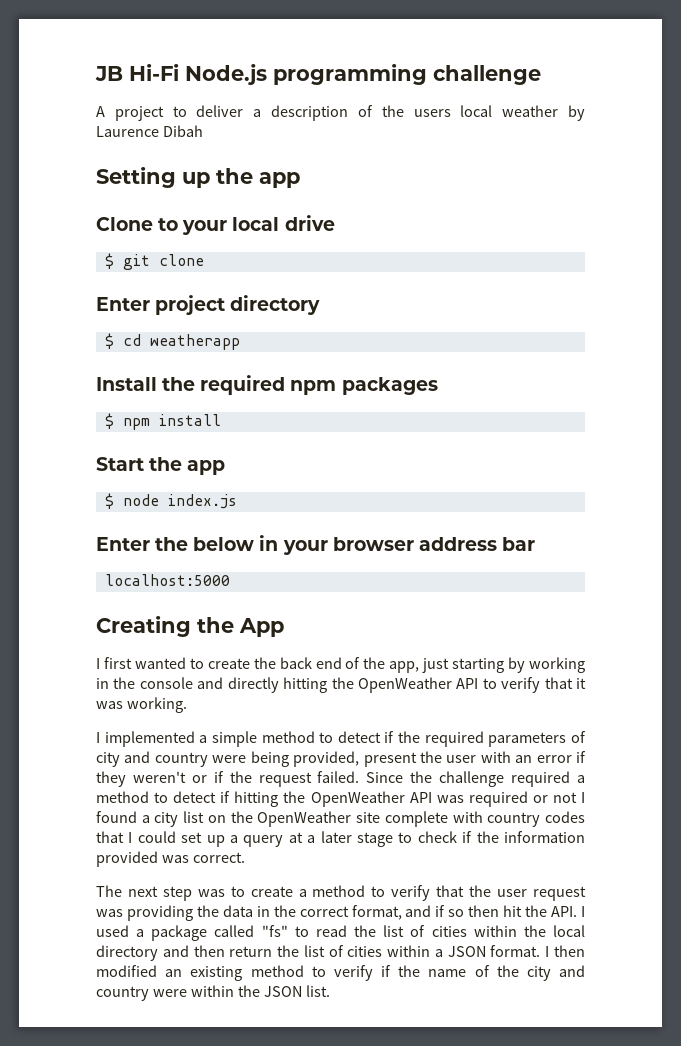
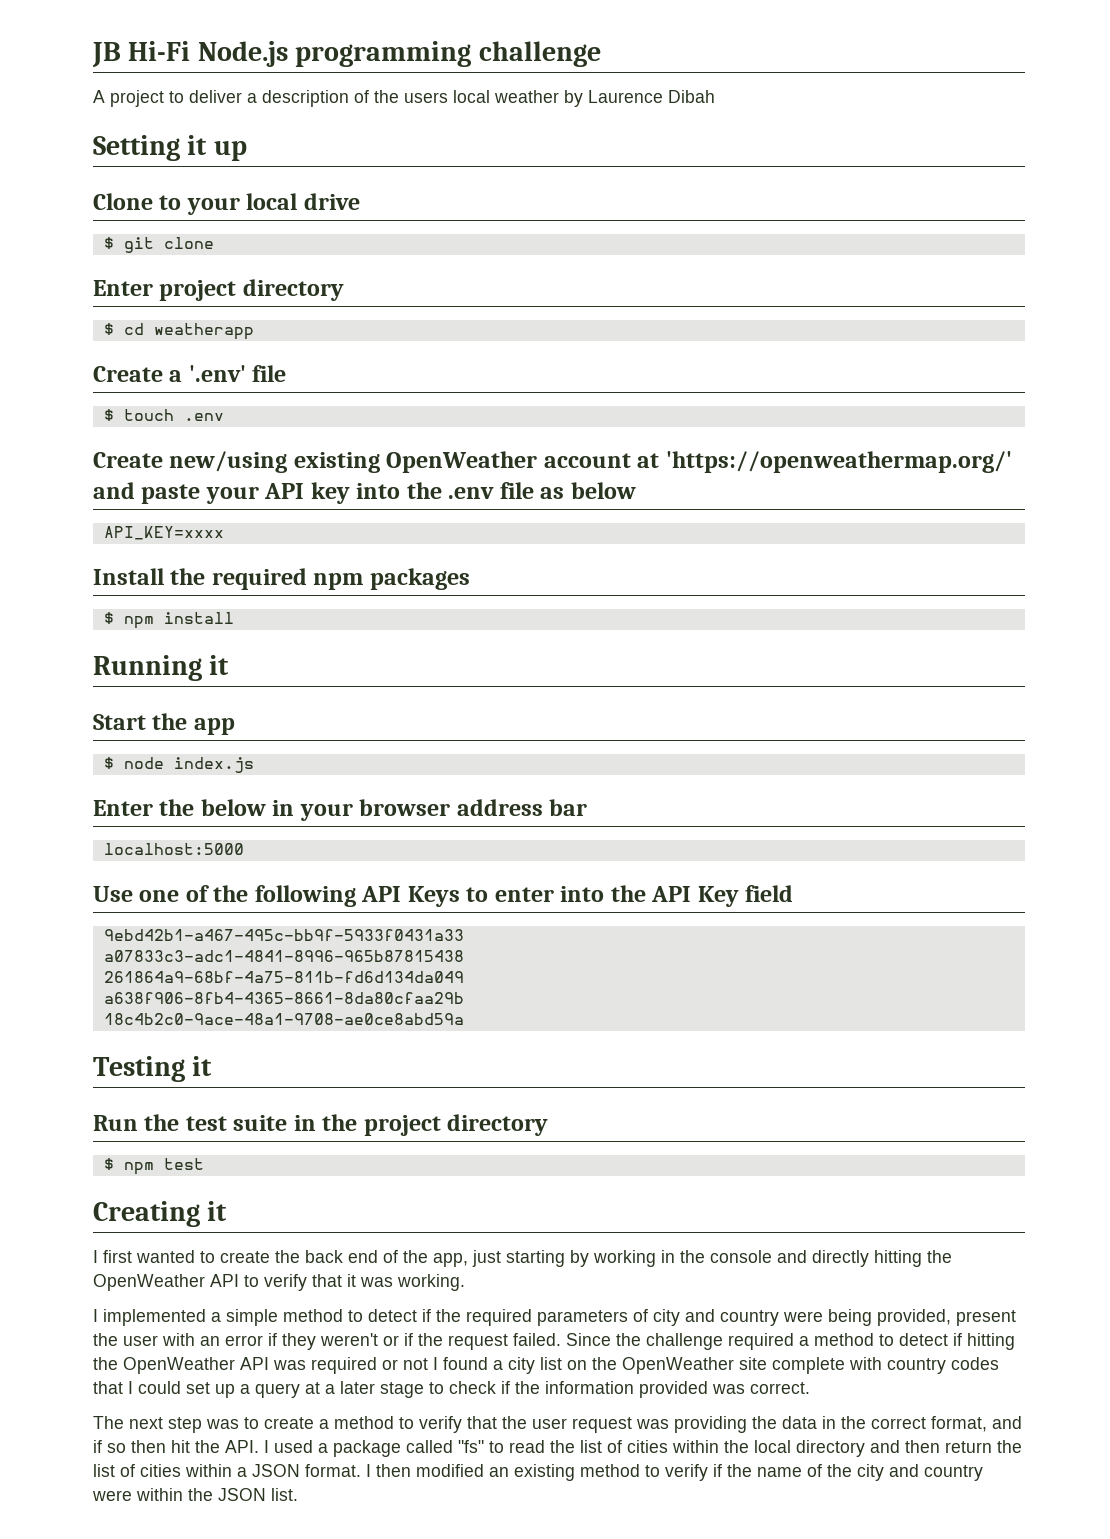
- Setting up the app
+ Setting it up
+ Create a '.env' file
+ $ touch .env
+ Create new/using existing OpenWeather account at 'https://openweathermap.org/' and paste your API key into the .env file as below
+ API_KEY=xxxx
+ Running it
+ Use one of the following API Keys to enter into the API Key field
+ 9ebd42b1-a467-495c-bb9f-5933f0431a33
+ a07833c3-adc1-4841-8996-965b87815438
+ 261864a9-68bf-4a75-811b-fd6d134da049
+ a638f906-8fb4-4365-8661-8da80cfaa29b
+ 18c4b2c0-9ace-48a1-9708-ae0ce8abd59a
+ Testing it
+ Run the test suite in the project directory
+ $ npm test
- Creating the App
+ Creating it

